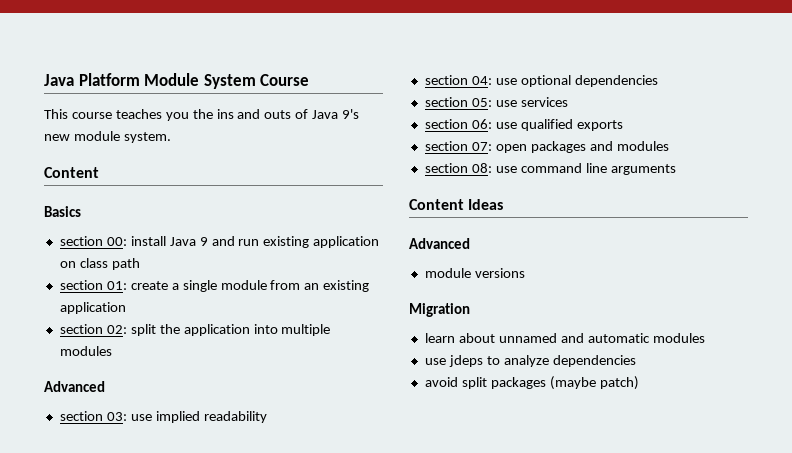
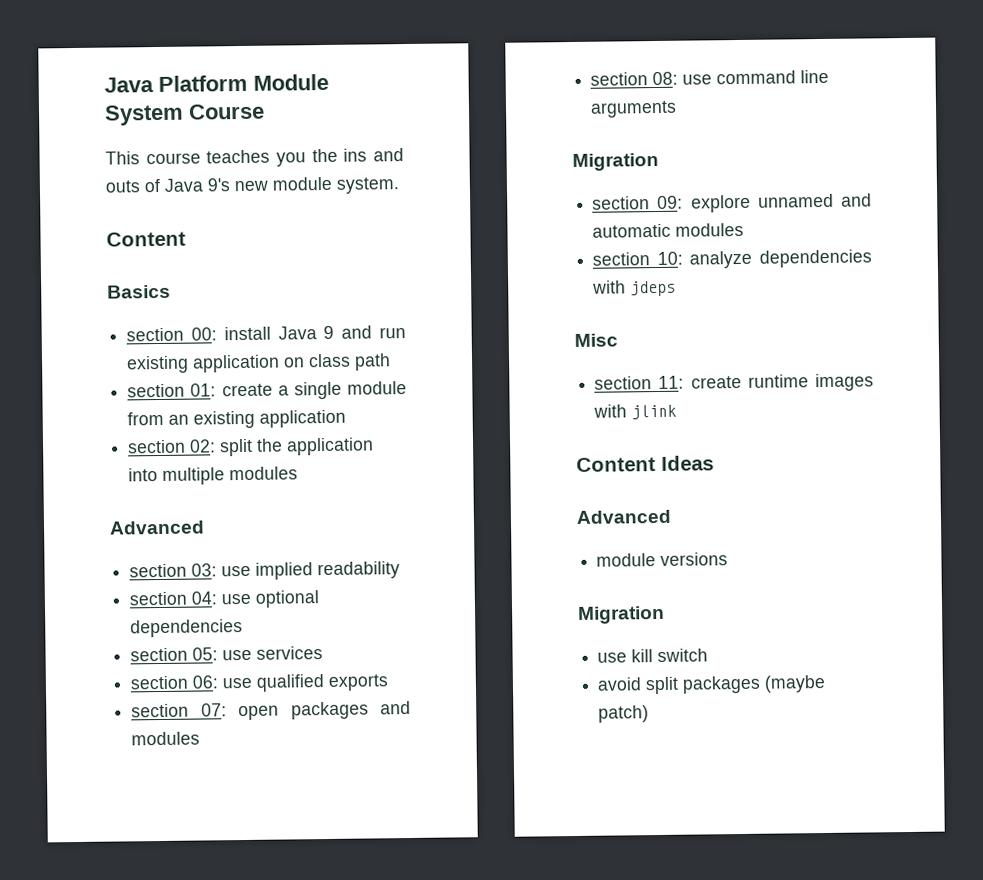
  section 08: use command line arguments
+ Migration
+ section 09: explore unnamed and automatic modules
+ section 10: analyze dependencies with jdeps
+ Misc
+ section 11: create runtime images with jlink
- learn about unnamed and automatic modules
- use jdeps to analyze dependencies
+ use kill switch

